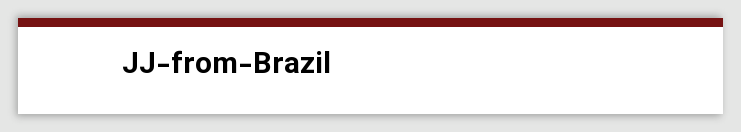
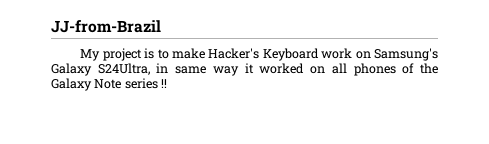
+ My project is to make Hacker's Keyboard work on Samsung's Galaxy S24Ultra, in same way it worked on all phones of the Galaxy Note series !!

